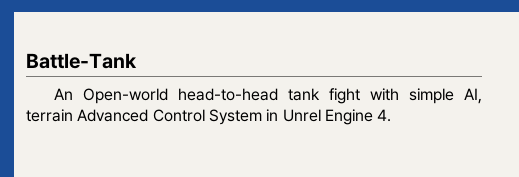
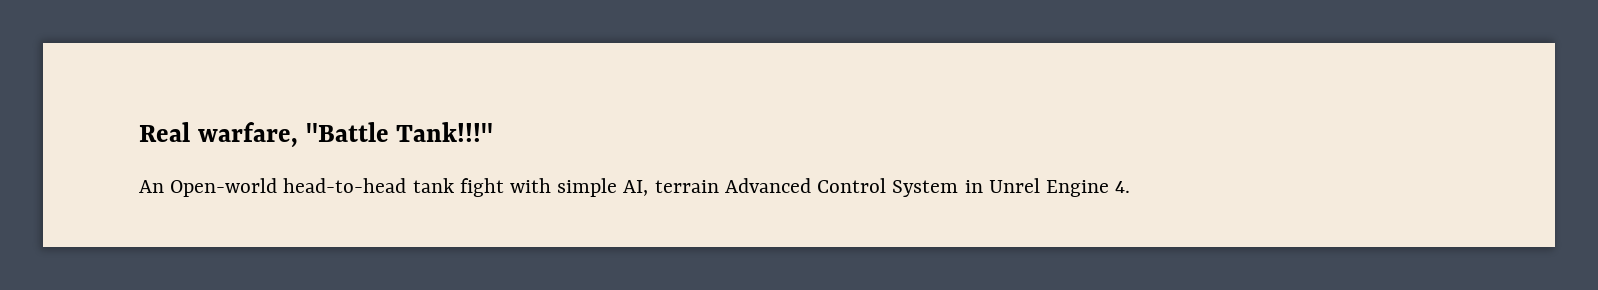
- Battle-Tank
+ Real warfare, "Battle Tank!!!"

